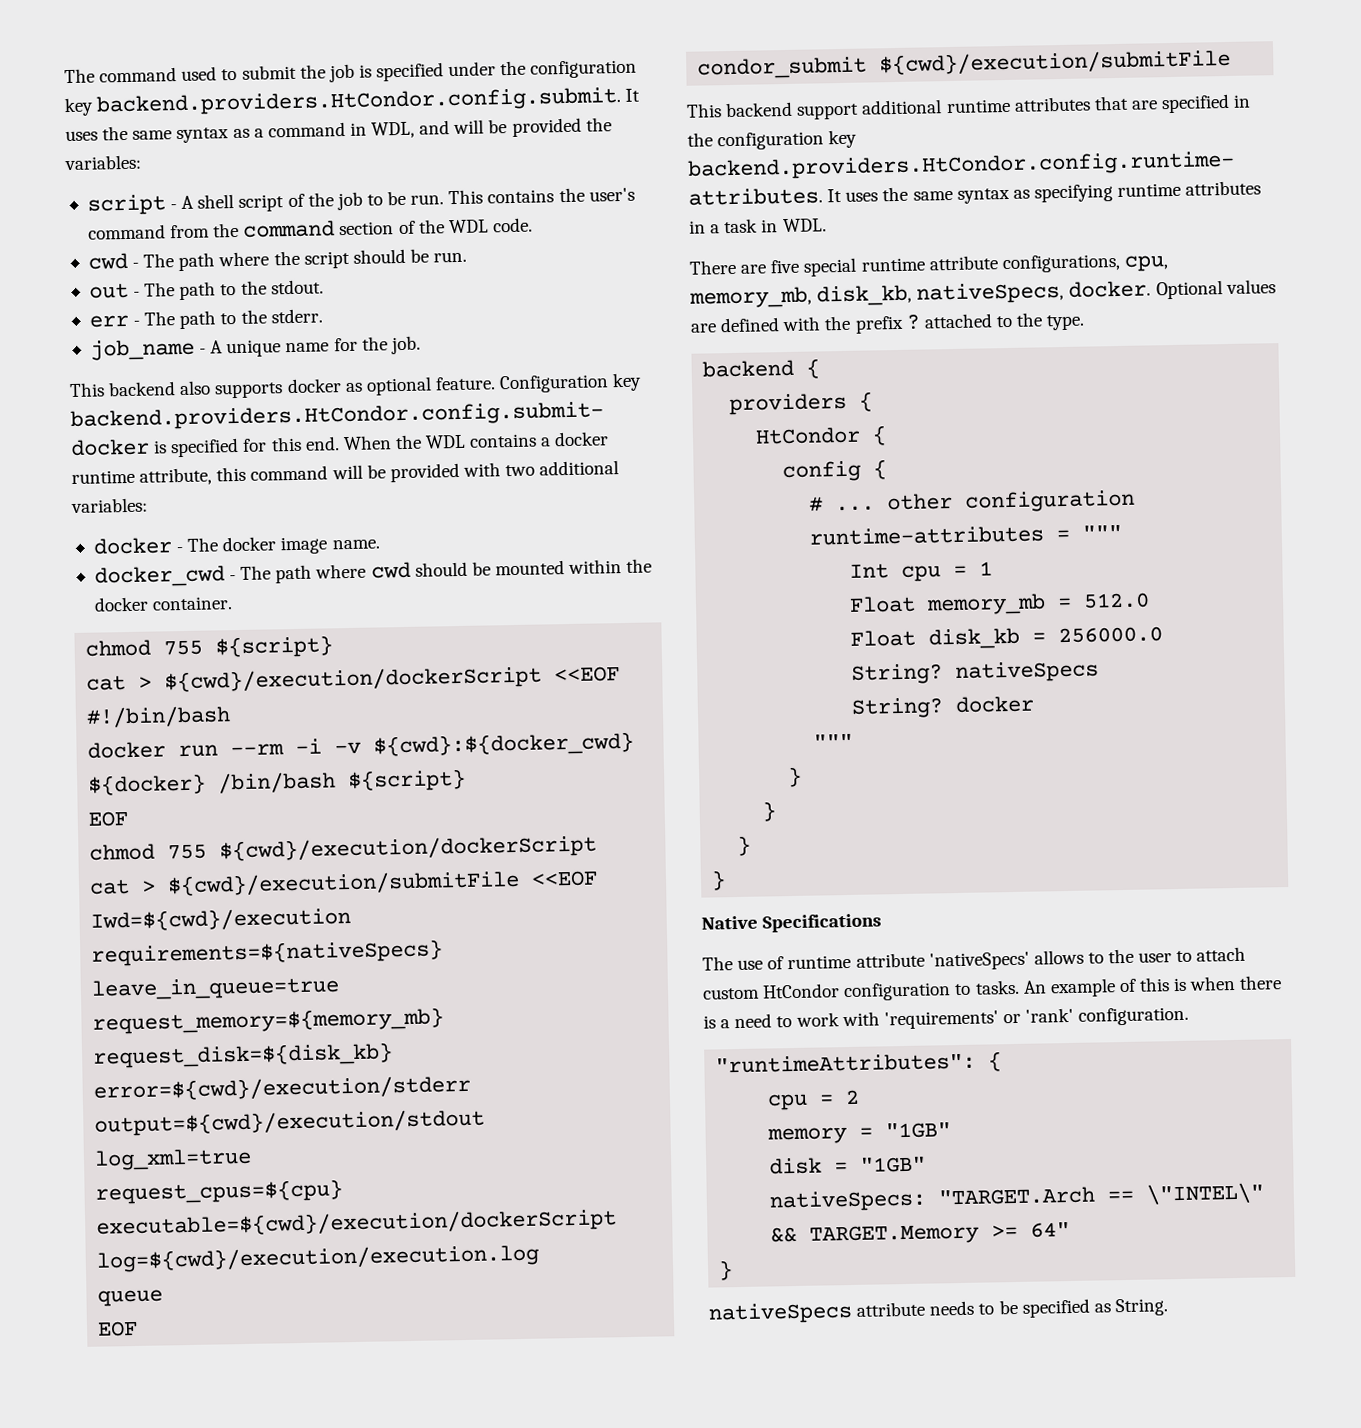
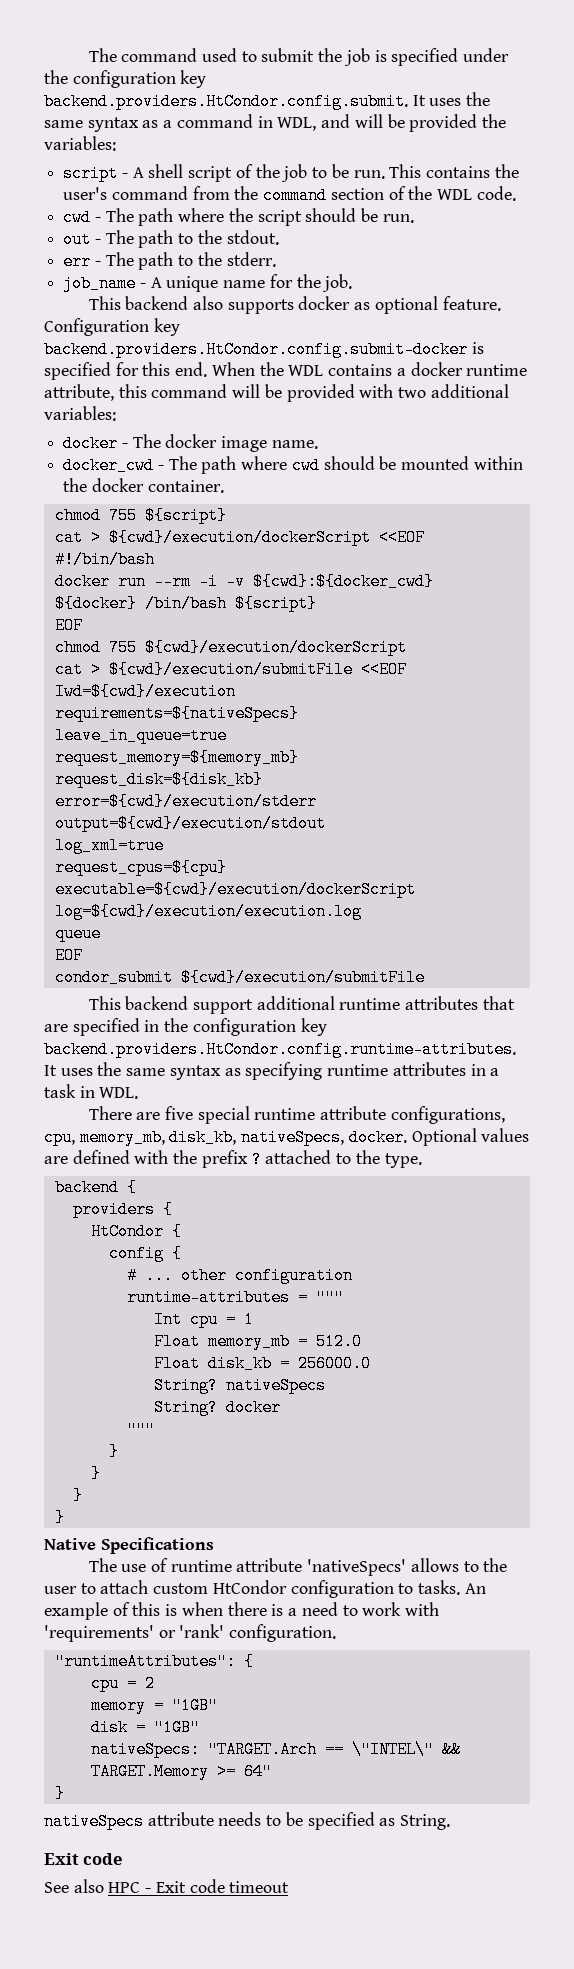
  nativeSpecs attribute needs to be specified as String.
+ Exit code
+ See also HPC - Exit code timeout

